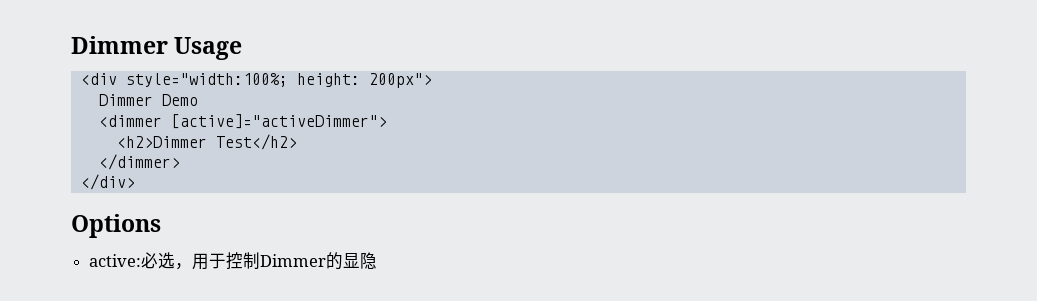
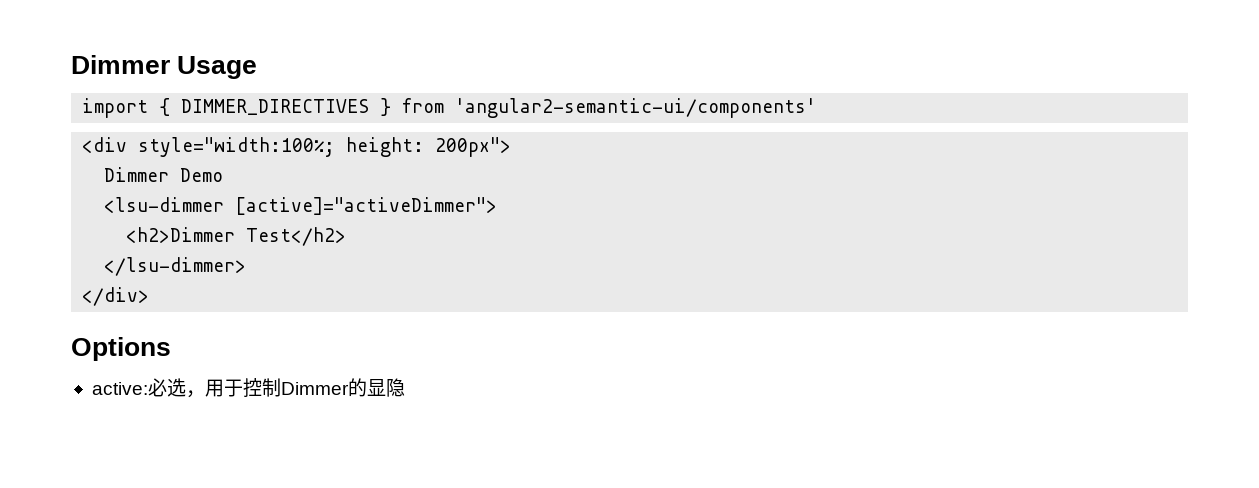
+ import { DIMMER_DIRECTIVES } from 'angular2-semantic-ui/components'
- <dimmer [active]="activeDimmer">
+ <lsu-dimmer [active]="activeDimmer">
- </dimmer>
+ </lsu-dimmer>

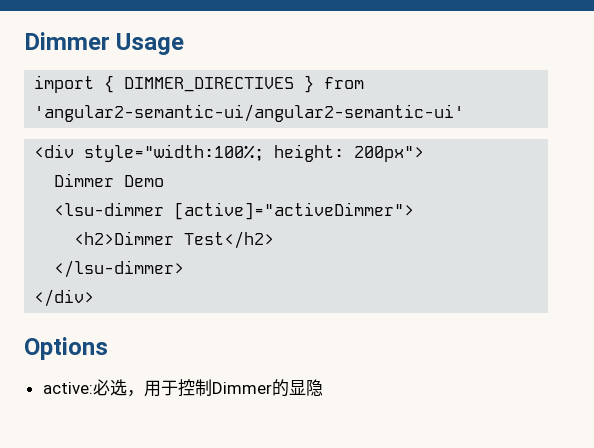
- import { DIMMER_DIRECTIVES } from 'angular2-semantic-ui/components'
+ import { DIMMER_DIRECTIVES } from 'angular2-semantic-ui/angular2-semantic-ui'

